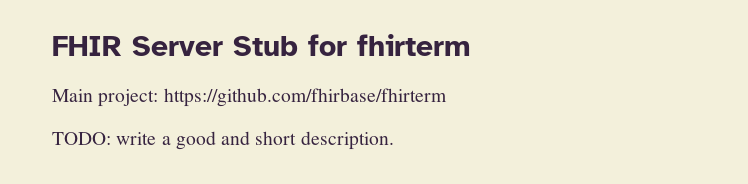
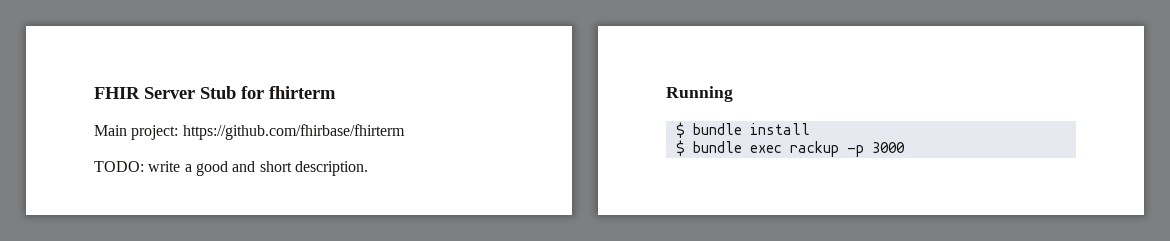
+ Running
+ $ bundle install
+ $ bundle exec rackup -p 3000

